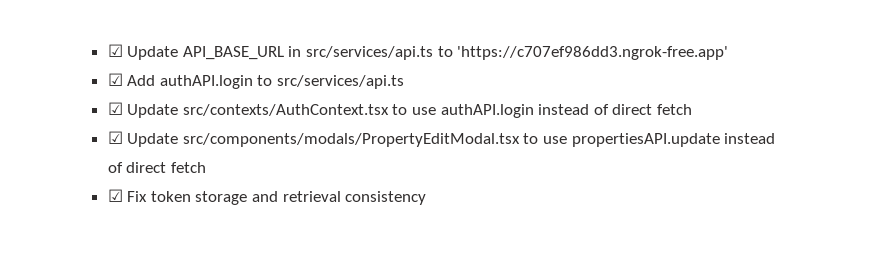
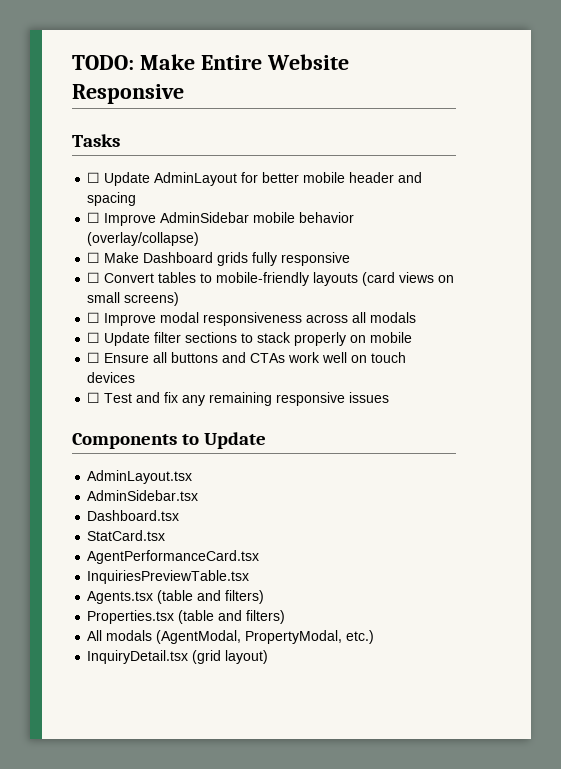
- ☑ Update API_BASE_URL in src/services/api.ts to 'https://c707ef986dd3.ngrok-free.app'
- ☑ Add authAPI.login to src/services/api.ts
- ☑ Update src/contexts/AuthContext.tsx to use authAPI.login instead of direct fetch
- ☑ Update src/components/modals/PropertyEditModal.tsx to use propertiesAPI.update instead of direct fetch
- ☑ Fix token storage and retrieval consistency
+ TODO: Make Entire Website Responsive
+ Tasks
+ ☐ Update AdminLayout for better mobile header and spacing
+ ☐ Improve AdminSidebar mobile behavior (overlay/collapse)
+ ☐ Make Dashboard grids fully responsive
+ ☐ Convert tables to mobile-friendly layouts (card views on small screens)
+ ☐ Improve modal responsiveness across all modals
+ ☐ Update filter sections to stack properly on mobile
+ ☐ Ensure all buttons and CTAs work well on touch devices
+ ☐ Test and fix any remaining responsive issues
+ Components to Update
+ AdminLayout.tsx
+ AdminSidebar.tsx
+ Dashboard.tsx
+ StatCard.tsx
+ AgentPerformanceCard.tsx
+ InquiriesPreviewTable.tsx
+ Agents.tsx (table and filters)
+ Properties.tsx (table and filters)
+ All modals (AgentModal, PropertyModal, etc.)
+ InquiryDetail.tsx (grid layout)

